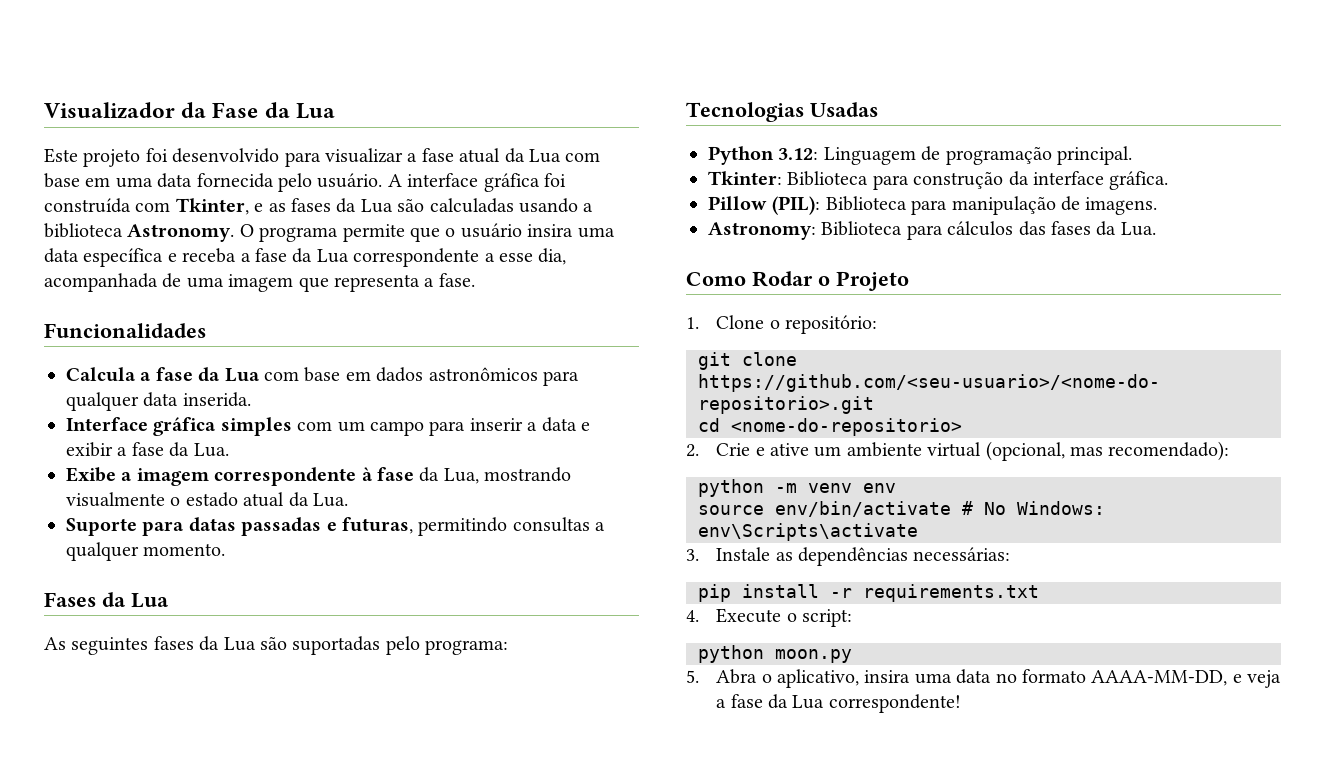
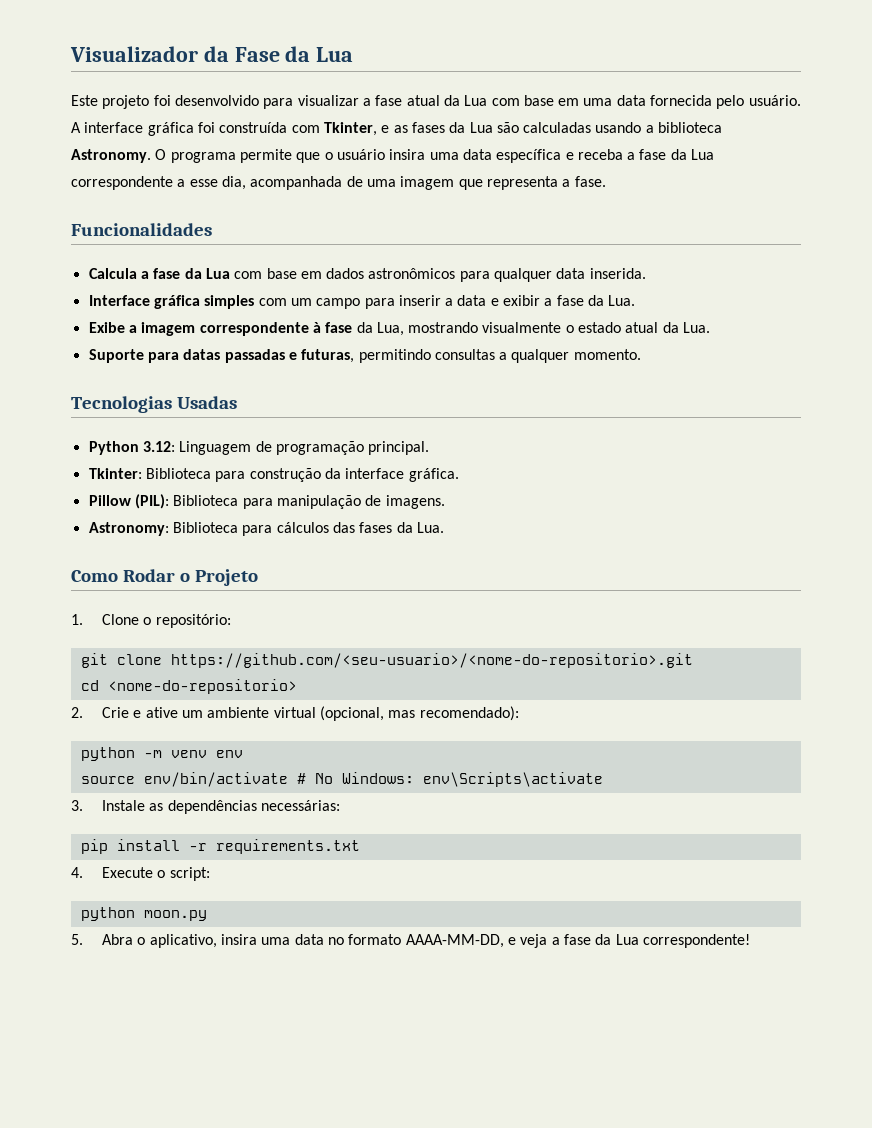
- Fases da Lua
- As seguintes fases da Lua são suportadas pelo programa:

